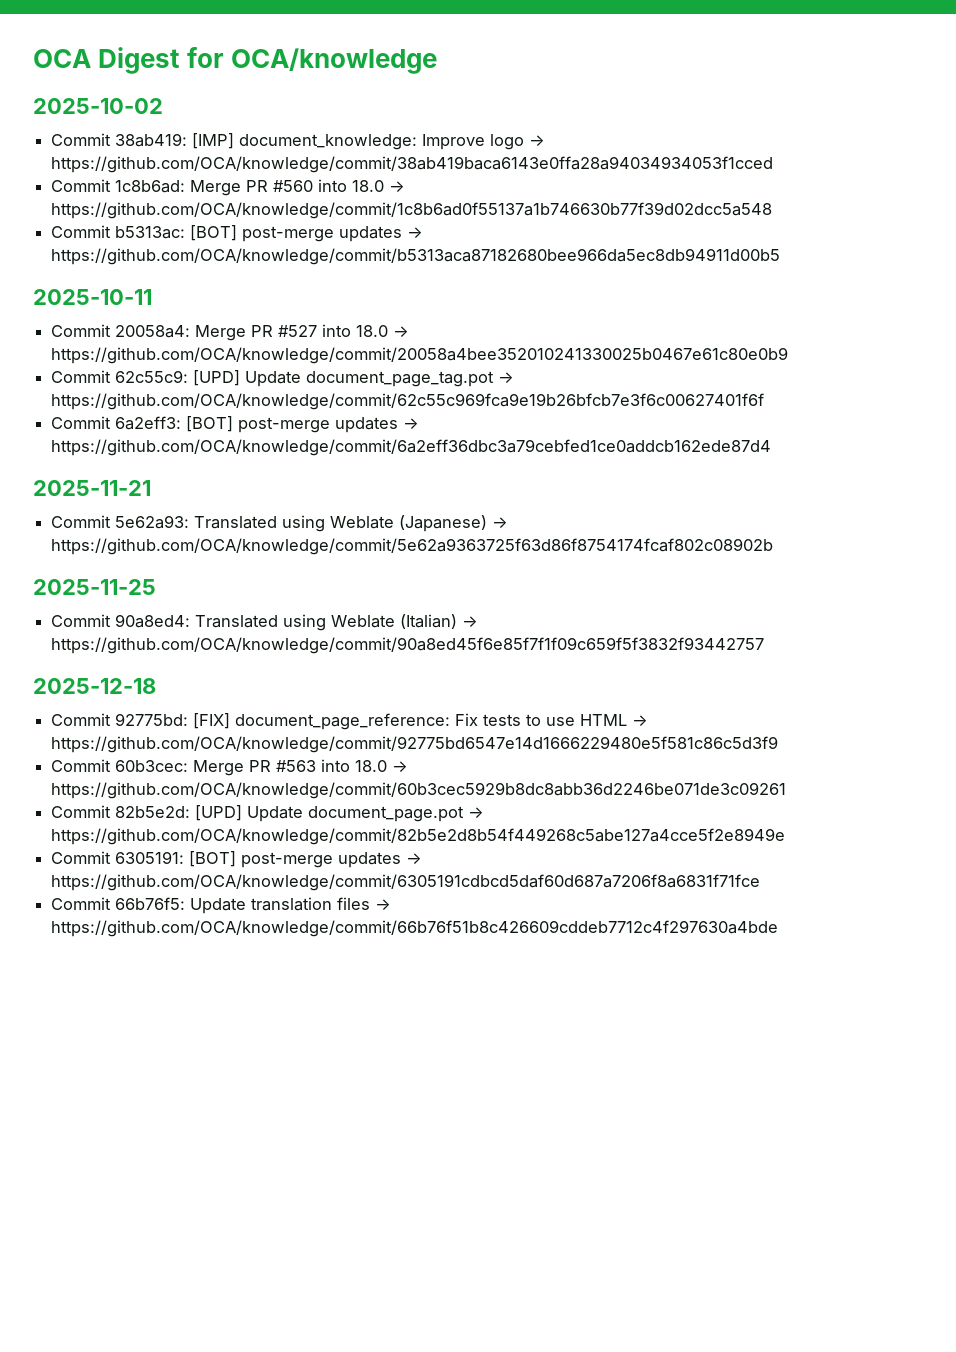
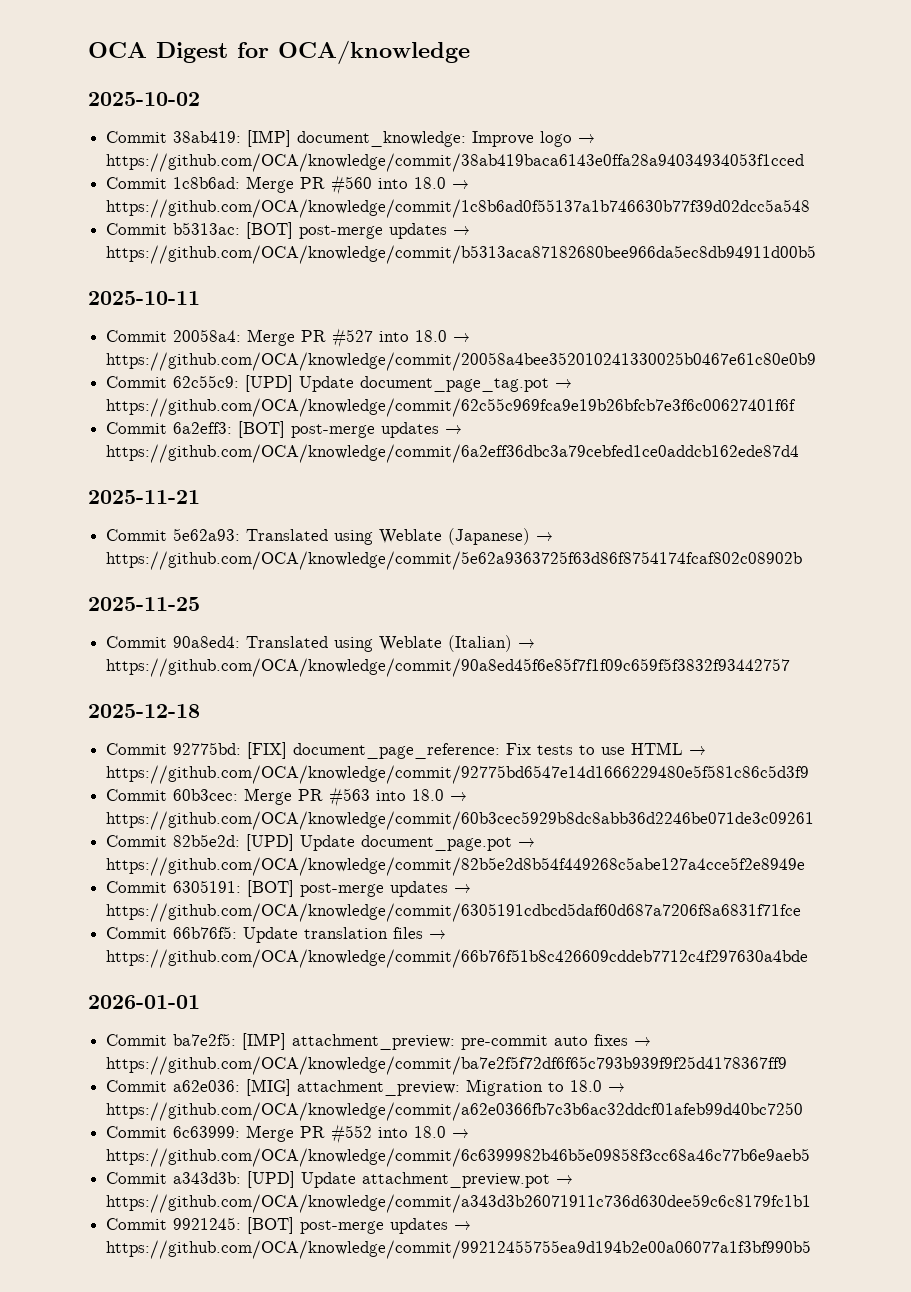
+ 2026-01-01
+ Commit ba7e2f5: [IMP] attachment_preview: pre-commit auto fixes → https://github.com/OCA/knowledge/commit/ba7e2f5f72df6f65c793b939f9f25d4178367ff9
+ Commit a62e036: [MIG] attachment_preview: Migration to 18.0 → https://github.com/OCA/knowledge/commit/a62e0366fb7c3b6ac32ddcf01afeb99d40bc7250
+ Commit 6c63999: Merge PR #552 into 18.0 → https://github.com/OCA/knowledge/commit/6c6399982b46b5e09858f3cc68a46c77b6e9aeb5
+ Commit a343d3b: [UPD] Update attachment_preview.pot → https://github.com/OCA/knowledge/commit/a343d3b26071911c736d630dee59c6c8179fc1b1
+ Commit 9921245: [BOT] post-merge updates → https://github.com/OCA/knowledge/commit/99212455755ea9d194b2e00a06077a1f3bf990b5

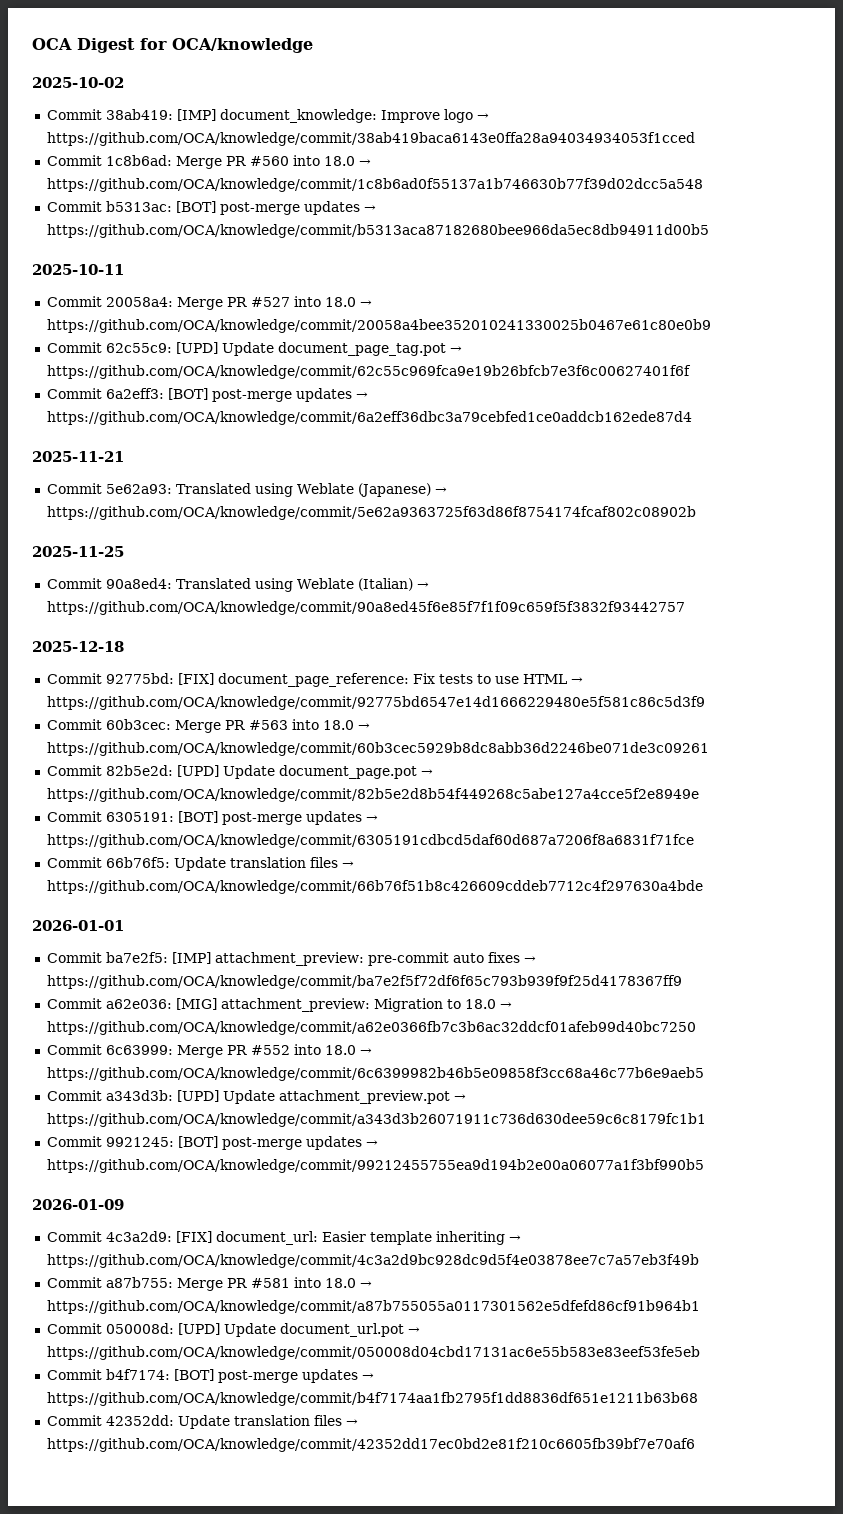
+ 2026-01-09
+ Commit 4c3a2d9: [FIX] document_url: Easier template inheriting → https://github.com/OCA/knowledge/commit/4c3a2d9bc928dc9d5f4e03878ee7c7a57eb3f49b
+ Commit a87b755: Merge PR #581 into 18.0 → https://github.com/OCA/knowledge/commit/a87b755055a0117301562e5dfefd86cf91b964b1
+ Commit 050008d: [UPD] Update document_url.pot → https://github.com/OCA/knowledge/commit/050008d04cbd17131ac6e55b583e83eef53fe5eb
+ Commit b4f7174: [BOT] post-merge updates → https://github.com/OCA/knowledge/commit/b4f7174aa1fb2795f1dd8836df651e1211b63b68
+ Commit 42352dd: Update translation files → https://github.com/OCA/knowledge/commit/42352dd17ec0bd2e81f210c6605fb39bf7e70af6

